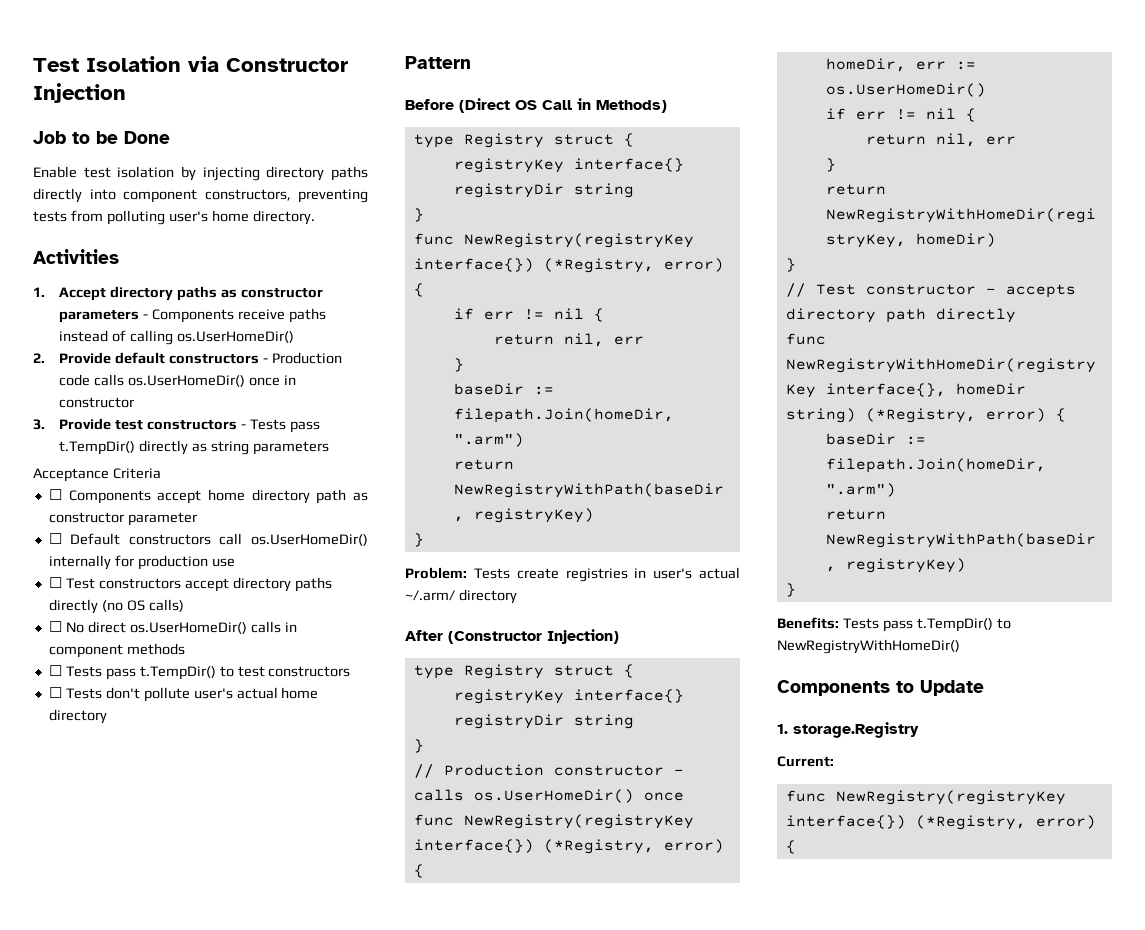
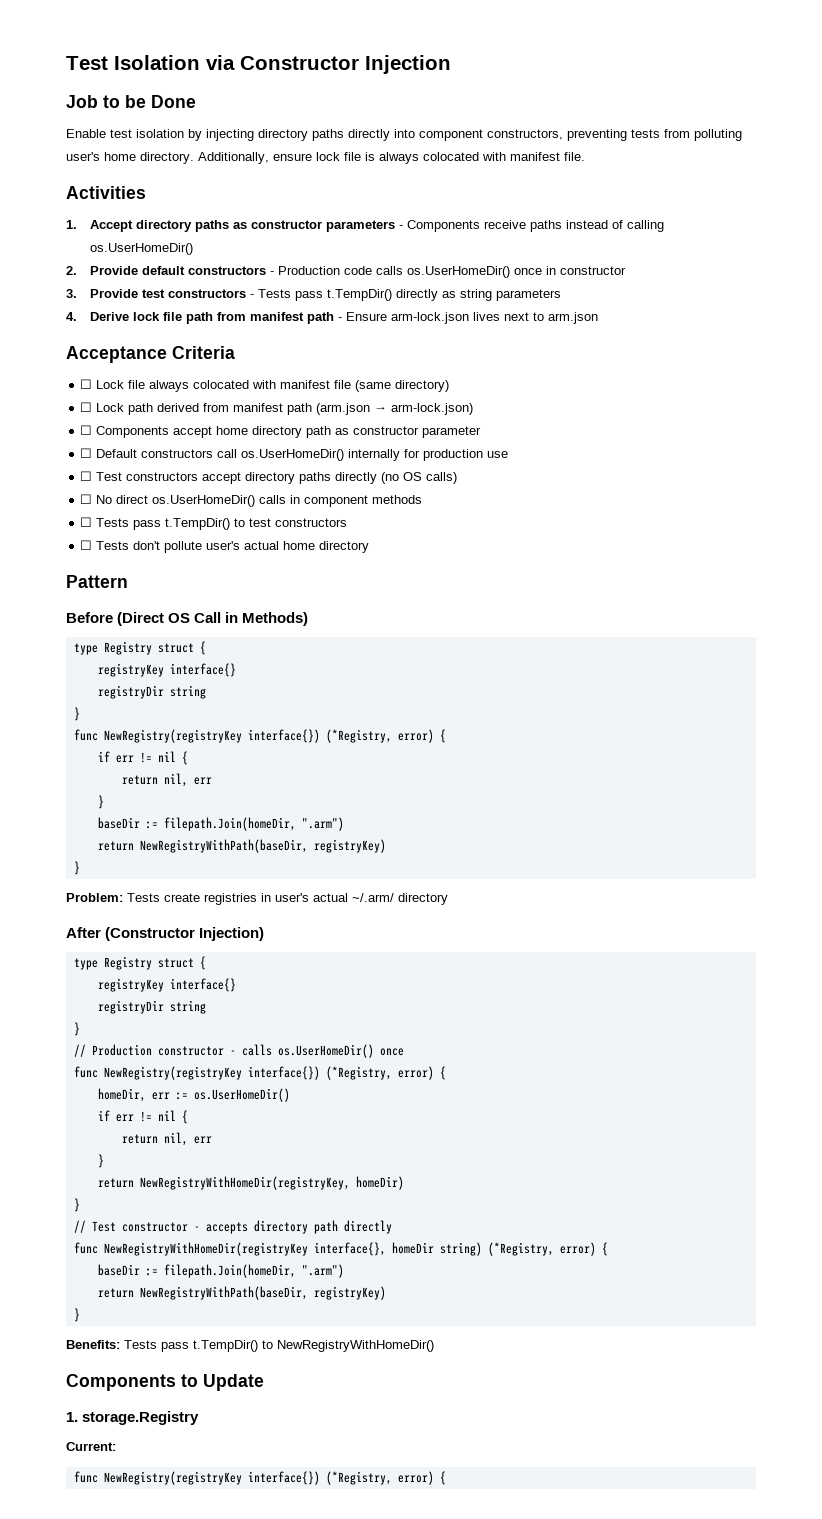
+ Additionally, ensure lock file is always colocated with manifest file.
+ 4. Derive lock file path from manifest path - Ensure arm-lock.json lives next to arm.json
  Acceptance Criteria
+ ☐ Lock file always colocated with manifest file (same directory)
+ ☐ Lock path derived from manifest path (arm.json → arm-lock.json)

